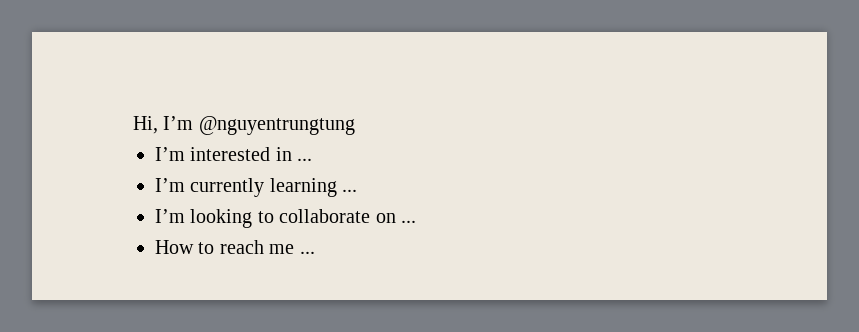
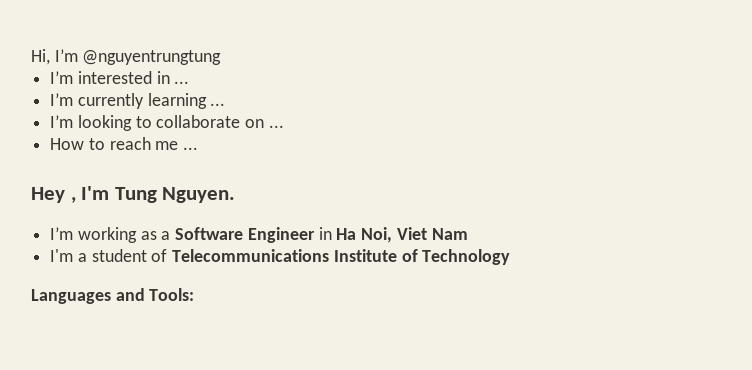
+ Hey , I'm Tung Nguyen.
+ I’m working as a Software Engineer in Ha Noi, Viet Nam
+ I'm a student of Telecommunications Institute of Technology
+ Languages and Tools:

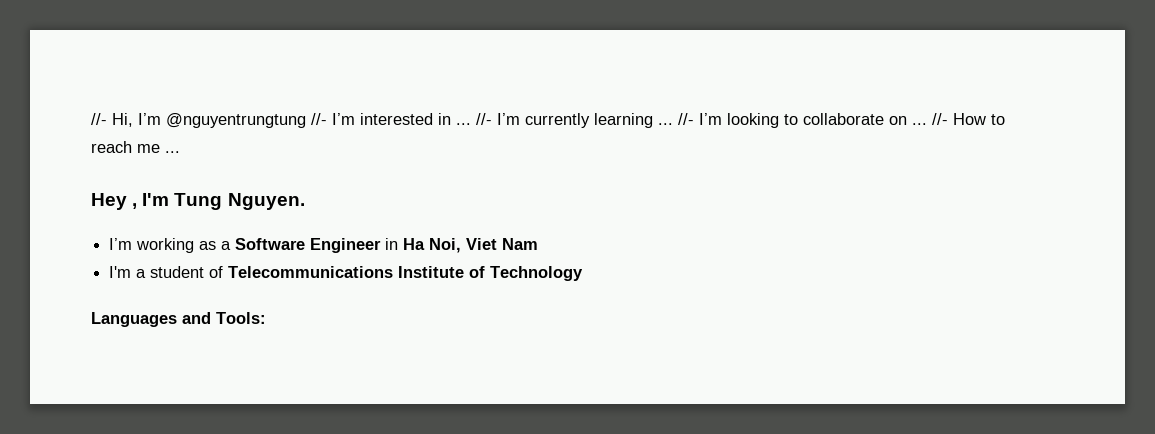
- Hi, I’m @nguyentrungtung
- I’m interested in ...
- I’m currently learning ...
- I’m looking to collaborate on ...
- How to reach me ...
+ //- Hi, I’m @nguyentrungtung //- I’m interested in ... //- I’m currently learning ... //- I’m looking to collaborate on ... //- How to reach me ...

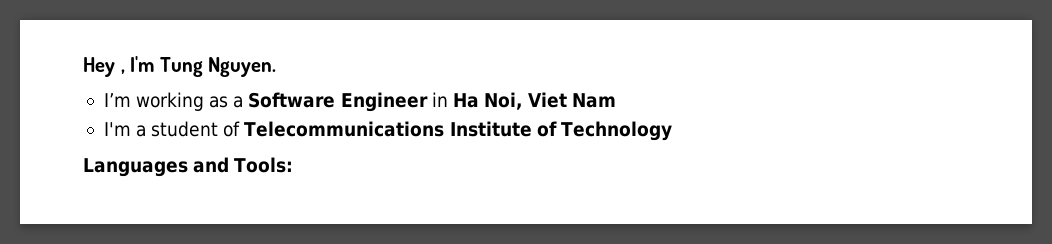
- //- Hi, I’m @nguyentrungtung //- I’m interested in ... //- I’m currently learning ... //- I’m looking to collaborate on ... //- How to reach me ...

